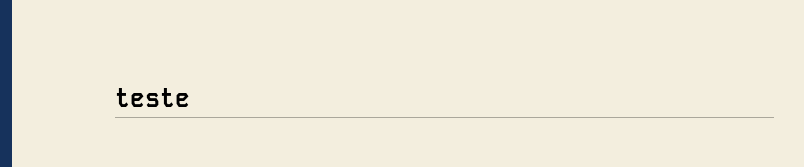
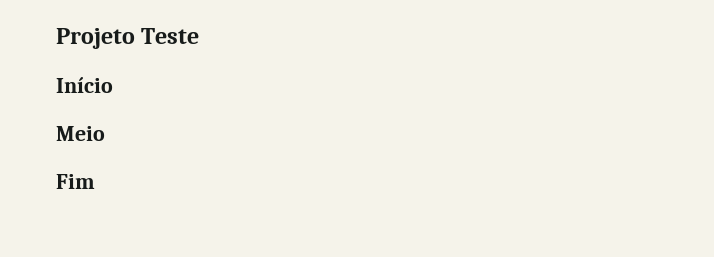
- teste
+ Projeto Teste
+ Início
+ Meio
+ Fim

